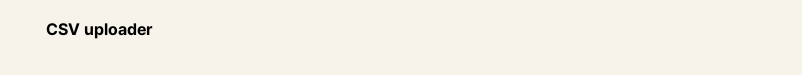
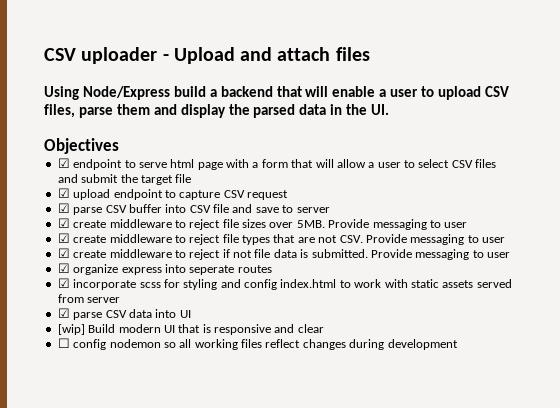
- CSV uploader
+ CSV uploader - Upload and attach files
+ Using Node/Express build a backend that will enable a user to upload CSV files, parse them and display the parsed data in the UI.
+ Objectives
+ ☑ endpoint to serve html page with a form that will allow a user to select CSV files and submit the target file
+ ☑ upload endpoint to capture CSV request
+ ☑ parse CSV buffer into CSV file and save to server
+ ☑ create middleware to reject file sizes over 5MB. Provide messaging to user
+ ☑ create middleware to reject file types that are not CSV. Provide messaging to user
+ ☑ create middleware to reject if not file data is submitted. Provide messaging to user
+ ☑ organize express into seperate routes
+ ☑ incorporate scss for styling and config index.html to work with static assets served from server
+ ☑ parse CSV data into UI
+ [wip] Build modern UI that is responsive and clear
+ ☐ config nodemon so all working files reflect changes during development

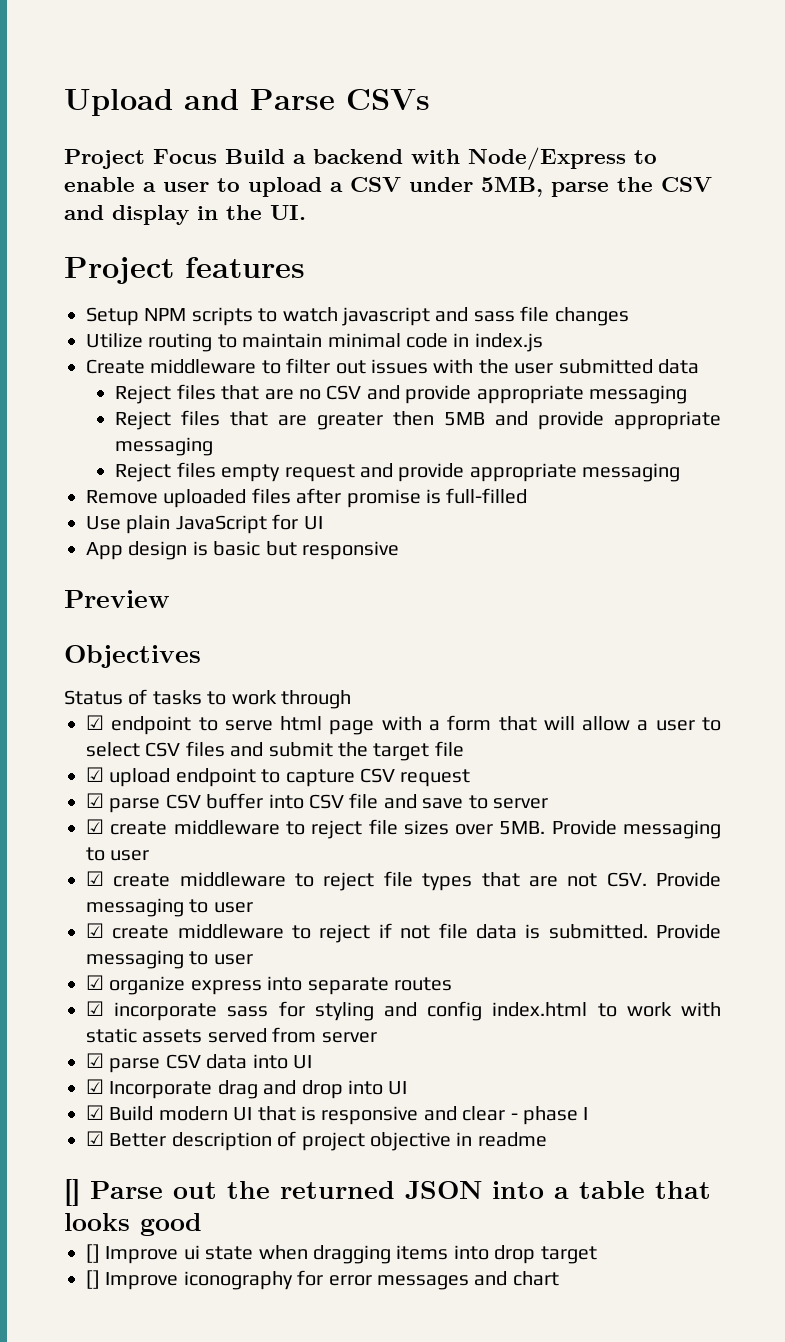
- CSV uploader - Upload and attach files
- Using Node/Express build a backend that will enable a user to upload CSV files, parse them and display the parsed data in the UI.
+ Upload and Parse CSVs
+ Project Focus Build a backend with Node/Express to enable a user to upload a CSV under 5MB, parse the CSV and display in the UI.
+ Project features
+ Setup NPM scripts to watch javascript and sass file changes
+ Utilize routing to maintain minimal code in index.js
+ Create middleware to filter out issues with the user submitted data
+ Reject files that are no CSV and provide appropriate messaging
+ Reject files that are greater then 5MB and provide appropriate messaging
+ Reject files empty request and provide appropriate messaging
+ Remove uploaded files after promise is full-filled
+ Use plain JavaScript for UI
+ App design is basic but responsive
+ Preview
  Objectives
+ Status of tasks to work through
- ☑ organize express into seperate routes
+ ☑ organize express into separate routes
- ☑ incorporate scss for styling and config index.html to work with static assets served from server
+ ☑ incorporate sass for styling and config index.html to work with static assets served from server
- [wip] Build modern UI that is responsive and clear
- ☐ config nodemon so all working files reflect changes during development
+ ☑ Incorporate drag and drop into UI
+ ☑ Build modern UI that is responsive and clear - phase I
+ ☑ Better description of project objective in readme
+ [] Parse out the returned JSON into a table that looks good
+ [] Improve ui state when dragging items into drop target
+ [] Improve iconography for error messages and chart

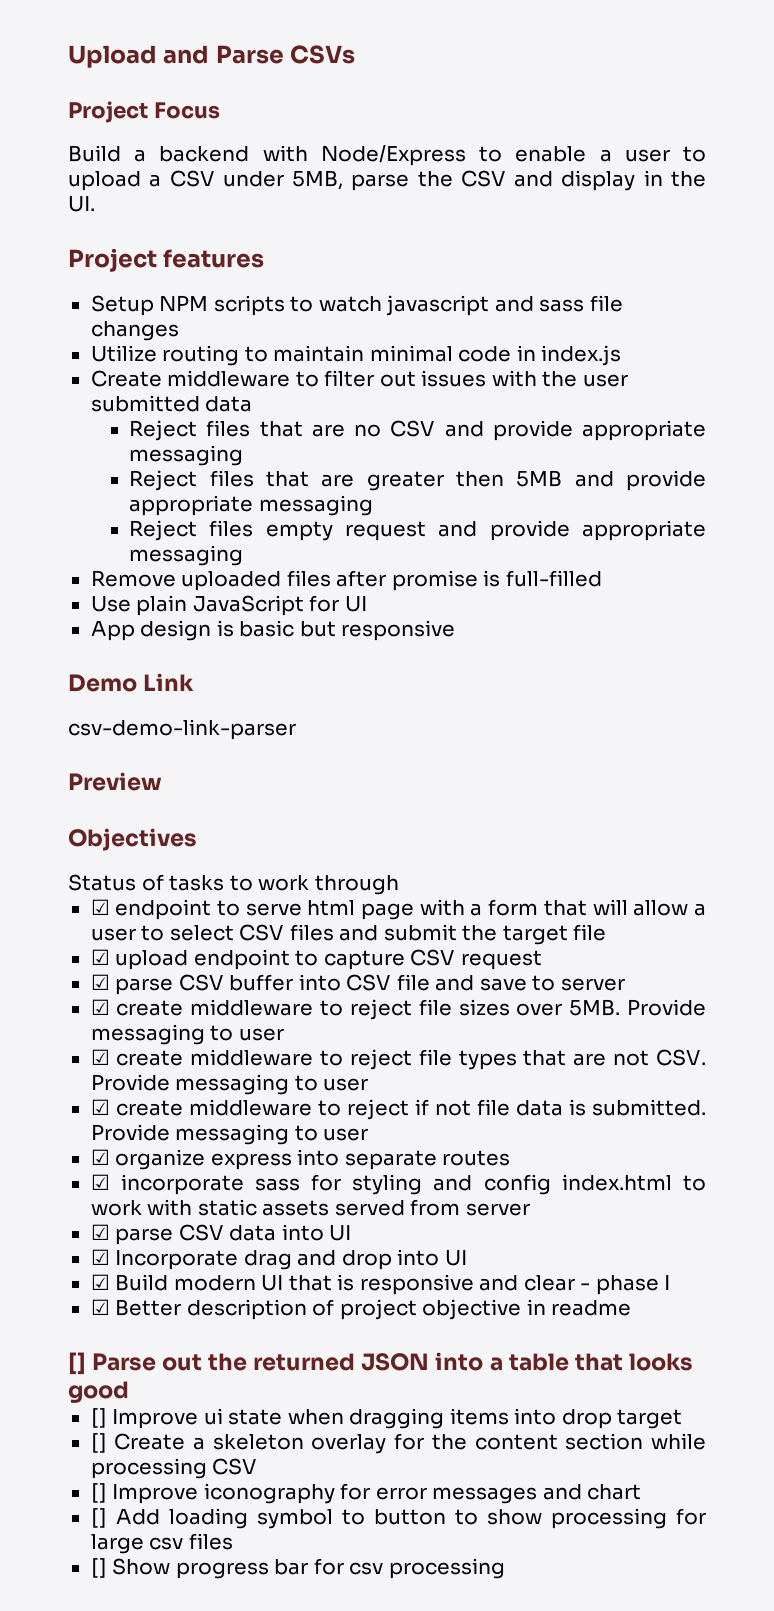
- Project Focus Build a backend with Node/Express to enable a user to upload a CSV under 5MB, parse the CSV and display in the UI.
+ Project Focus
+ Build a backend with Node/Express to enable a user to upload a CSV under 5MB, parse the CSV and display in the UI.
+ Demo Link
+ csv-demo-link-parser
+ [] Create a skeleton overlay for the content section while processing CSV
+ [] Add loading symbol to button to show processing for large csv files
+ [] Show progress bar for csv processing

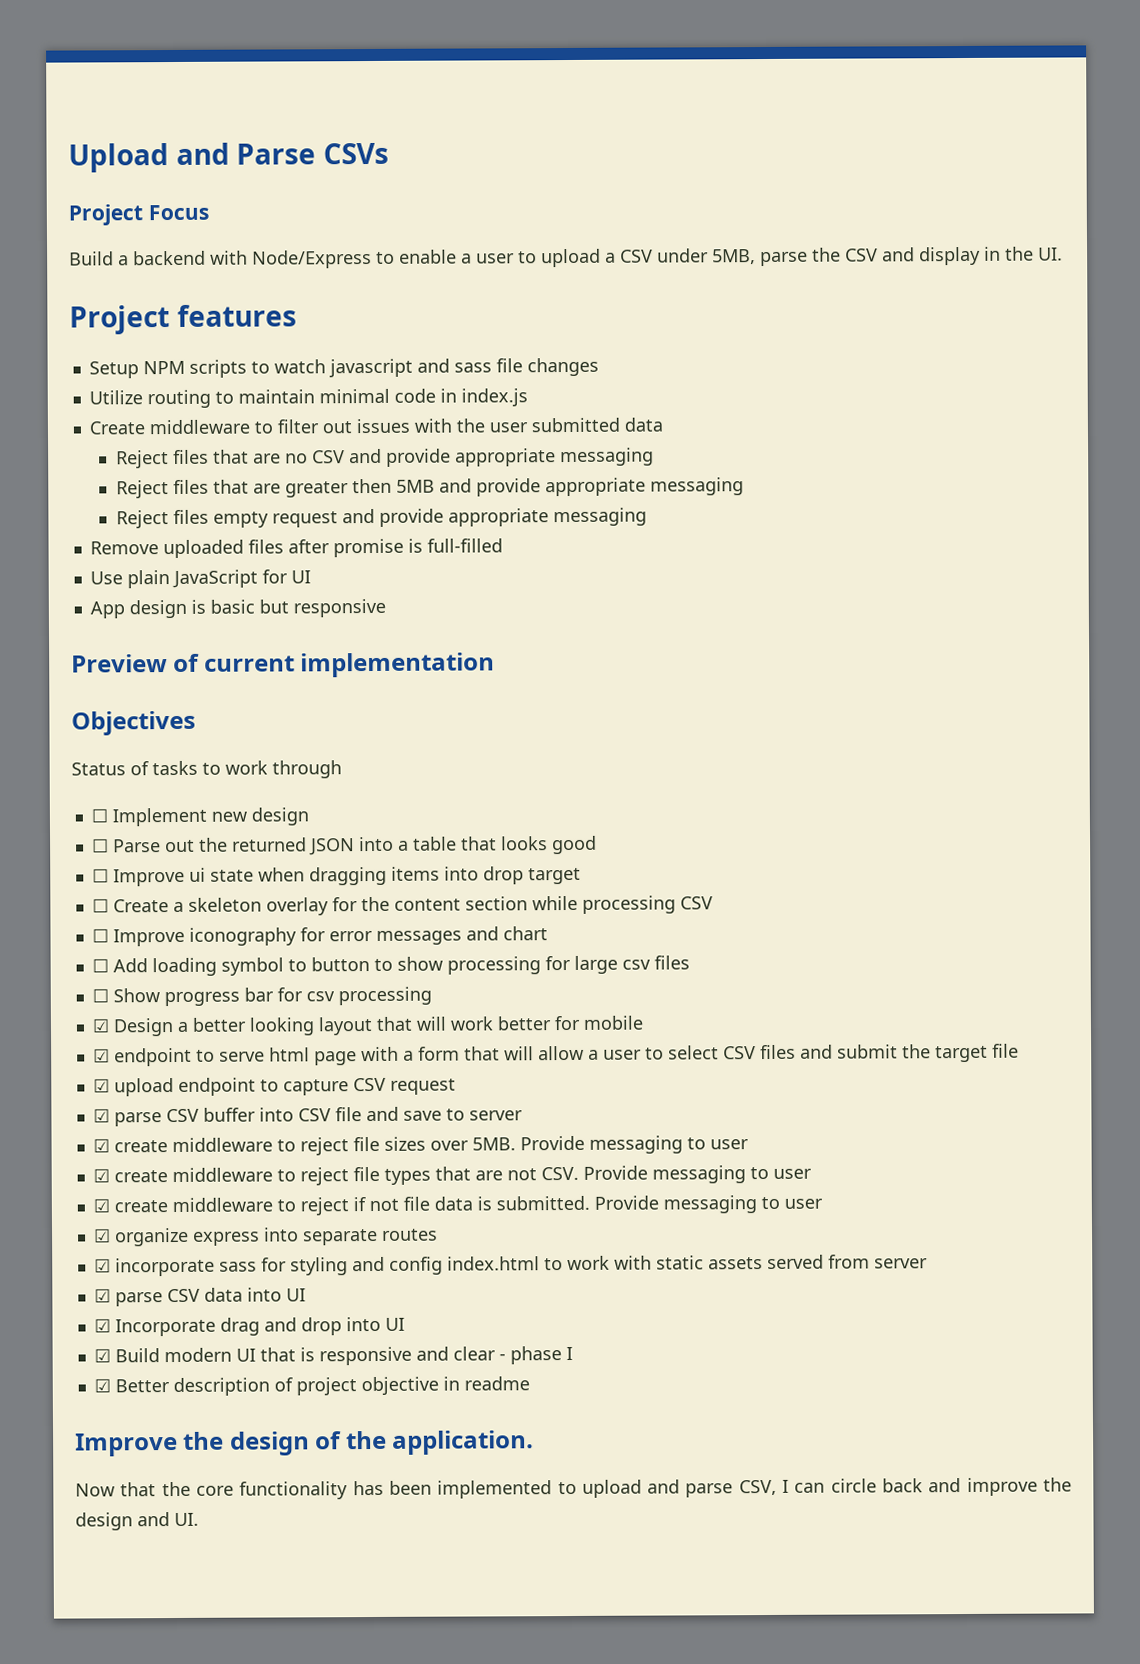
- Demo Link
- csv-demo-link-parser
- Preview
+ Preview of current implementation
+ ☐ Implement new design
+ ☐ Parse out the returned JSON into a table that looks good
+ ☐ Improve ui state when dragging items into drop target
+ ☐ Create a skeleton overlay for the content section while processing CSV
+ ☐ Improve iconography for error messages and chart
+ ☐ Add loading symbol to button to show processing for large csv files
+ ☐ Show progress bar for csv processing
+ ☑ Design a better looking layout that will work better for mobile
- [] Parse out the returned JSON into a table that looks good
- [] Improve ui state when dragging items into drop target
- [] Create a skeleton overlay for the content section while processing CSV
- [] Improve iconography for error messages and chart
- [] Add loading symbol to button to show processing for large csv files
- [] Show progress bar for csv processing
+ Improve the design of the application.
+ Now that the core functionality has been implemented to upload and parse CSV, I can circle back and improve the design and UI.

